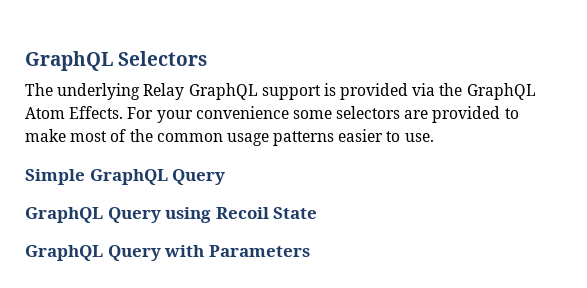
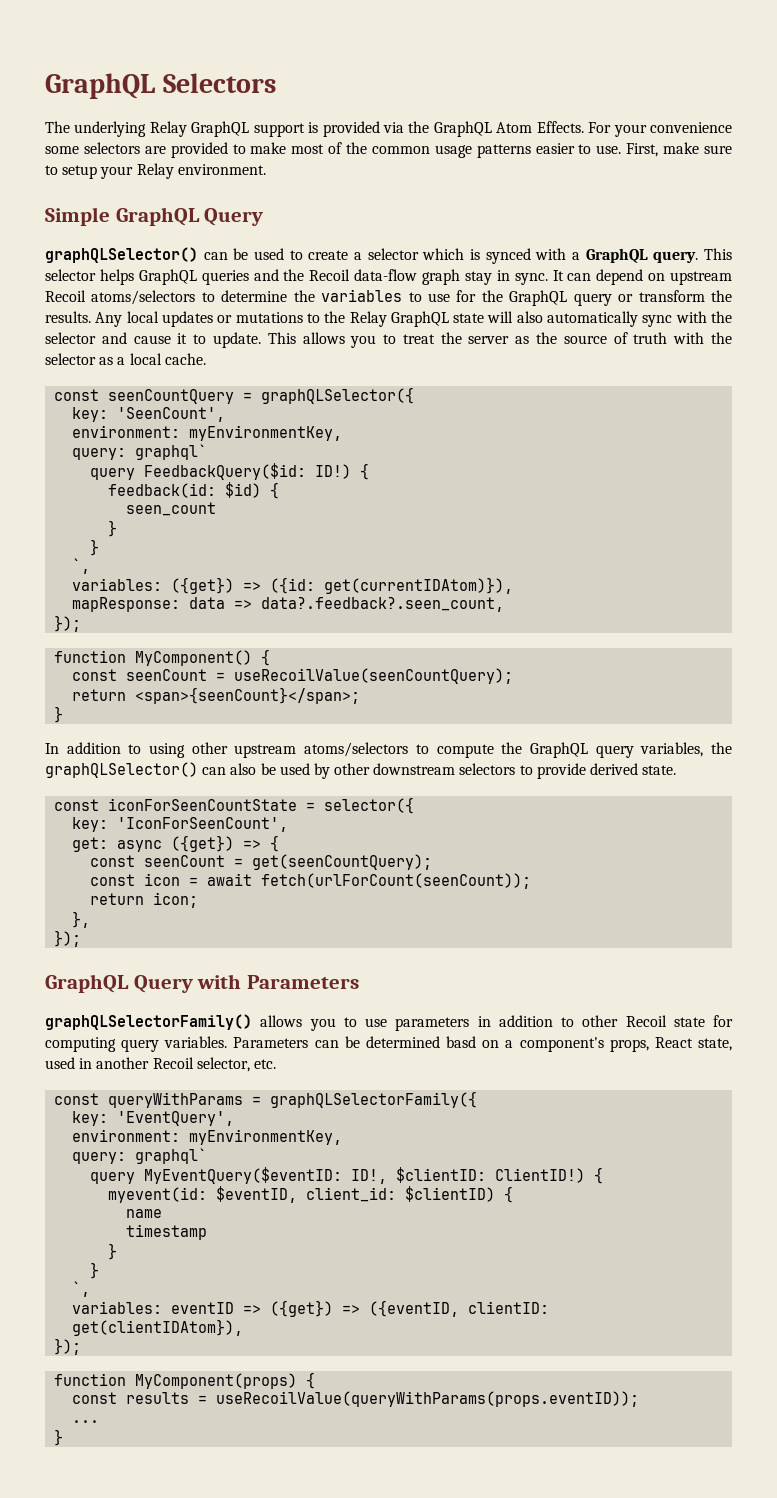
- For your convenience some selectors are provided to make most of the common usage patterns easier to use.
+ For your convenience some selectors are provided to make most of the common usage patterns easier to use. First, make sure to setup your Relay environment.
  Simple GraphQL Query
- GraphQL Query using Recoil State
+ graphQLSelector() can be used to create a selector which is synced with a GraphQL query. This selector helps GraphQL queries and the Recoil data-flow graph stay in sync. It can depend on upstream Recoil atoms/selectors to determine the variables to use for the GraphQL query or transform the results. Any local updates or mutations to the Relay GraphQL state will also automatically sync with the selector and cause it to update. This allows you to treat the server as the source of truth with the selector as a local cache.
+ const seenCountQuery = graphQLSelector({
+ key: 'SeenCount',
+ environment: myEnvironmentKey,
+ query: graphql`
+ query FeedbackQuery($id: ID!) {
+ feedback(id: $id) {
+ seen_count
+ }
+ }
+ `,
+ variables: ({get}) => ({id: get(currentIDAtom)}),
+ mapResponse: data => data?.feedback?.seen_count,
+ });
+ function MyComponent() {
+ const seenCount = useRecoilValue(seenCountQuery);
+ return <span>{seenCount}</span>;
+ }
+ In addition to using other upstream atoms/selectors to compute the GraphQL query variables, the graphQLSelector() can also be used by other downstream selectors to provide derived state.
+ const iconForSeenCountState = selector({
+ key: 'IconForSeenCount',
+ get: async ({get}) => {
+ const seenCount = get(seenCountQuery);
+ const icon = await fetch(urlForCount(seenCount));
+ return icon;
+ },
+ });
  GraphQL Query with Parameters
+ graphQLSelectorFamily() allows you to use parameters in addition to other Recoil state for computing query variables. Parameters can be determined basd on a component's props, React state, used in another Recoil selector, etc.
+ const queryWithParams = graphQLSelectorFamily({
+ key: 'EventQuery',
+ environment: myEnvironmentKey,
+ query: graphql`
+ query MyEventQuery($eventID: ID!, $clientID: ClientID!) {
+ myevent(id: $eventID, client_id: $clientID) {
+ name
+ timestamp
+ }
+ }
+ `,
+ variables: eventID => ({get}) => ({eventID, clientID: get(clientIDAtom}),
+ });
+ function MyComponent(props) {
+ const results = useRecoilValue(queryWithParams(props.eventID));
+ ...
+ }

